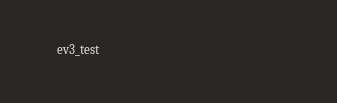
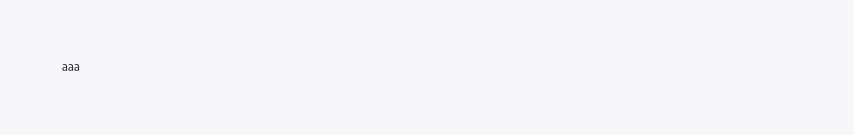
- ev3_test
+ aaa

